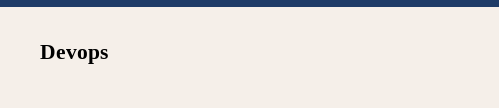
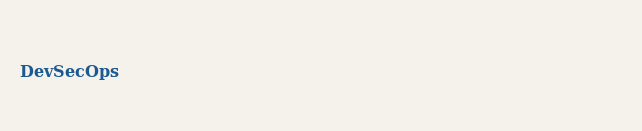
- Devops
+ DevSecOps

